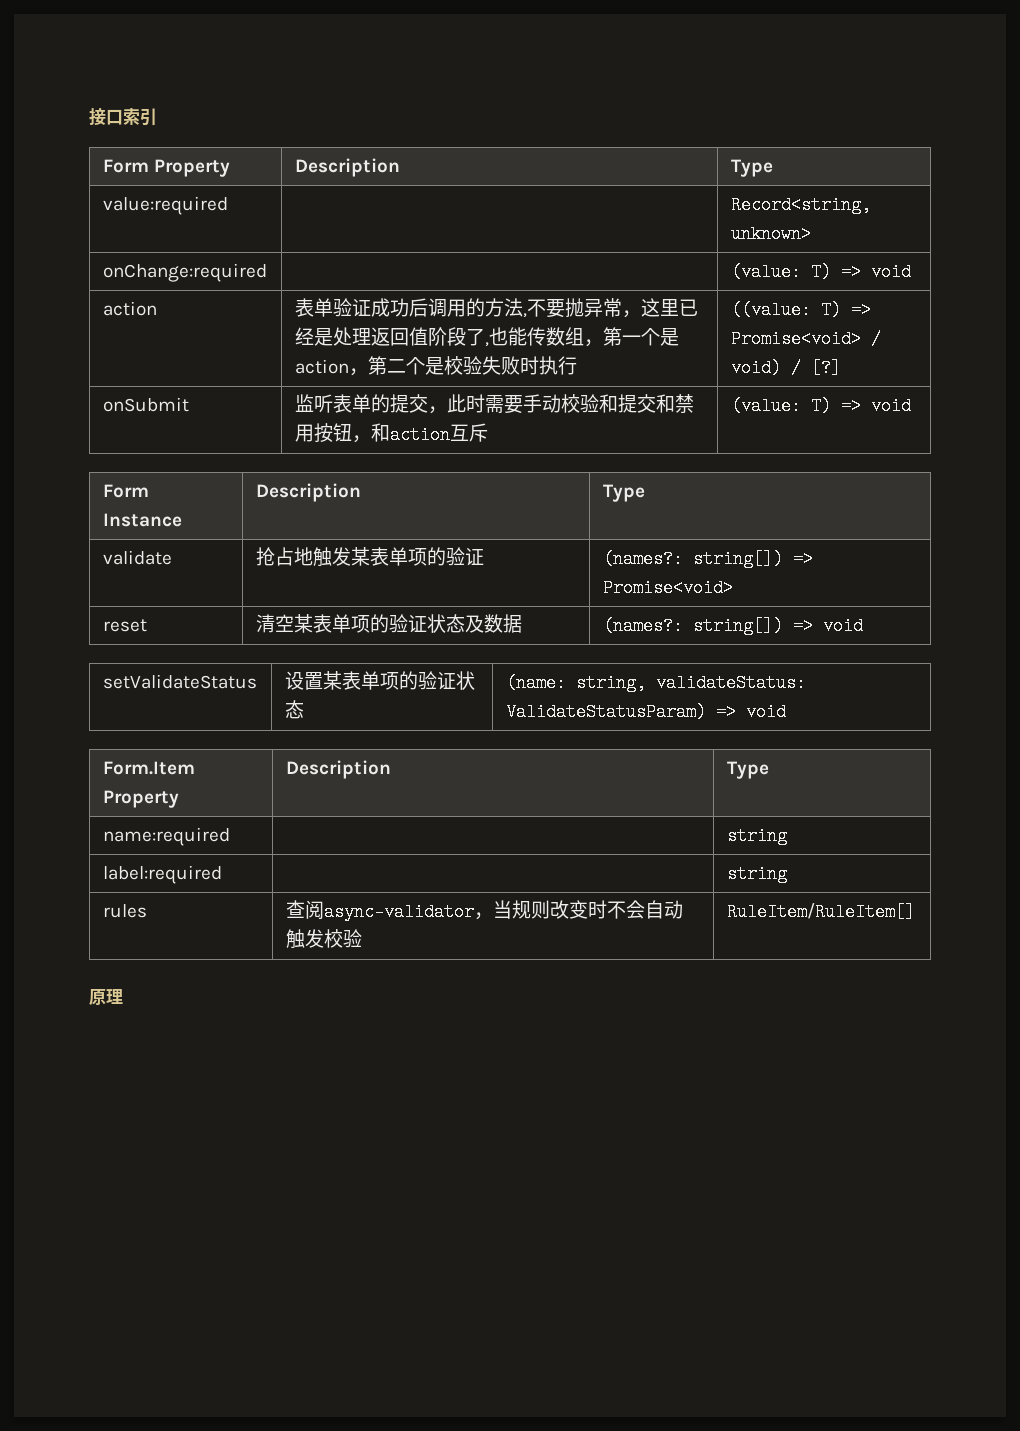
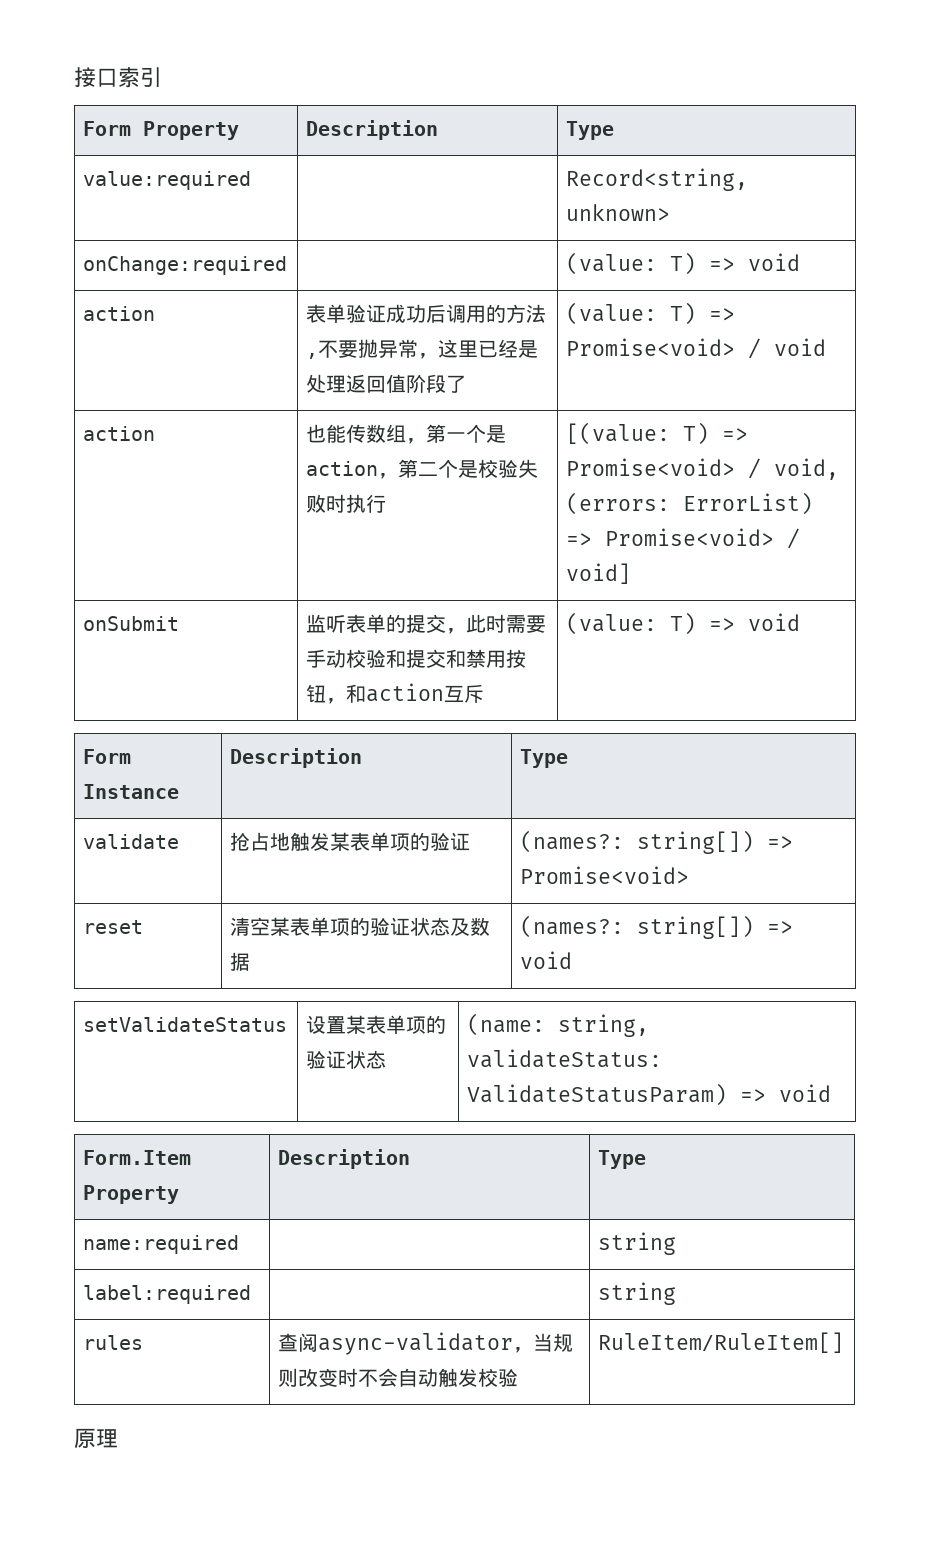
- action | 表单验证成功后调用的方法,不要抛异常，这里已经是处理返回值阶段了,也能传数组，第一个是action，第二个是校验失败时执行 | ((value: T) => Promise<void> / void) / [?]
+ action | 表单验证成功后调用的方法,不要抛异常，这里已经是处理返回值阶段了 | (value: T) => Promise<void> / void
+ action | 也能传数组，第一个是action，第二个是校验失败时执行 | [(value: T) => Promise<void> / void, (errors: ErrorList) => Promise<void> / void]

